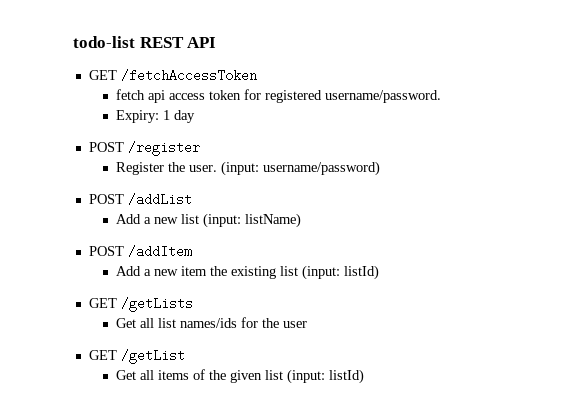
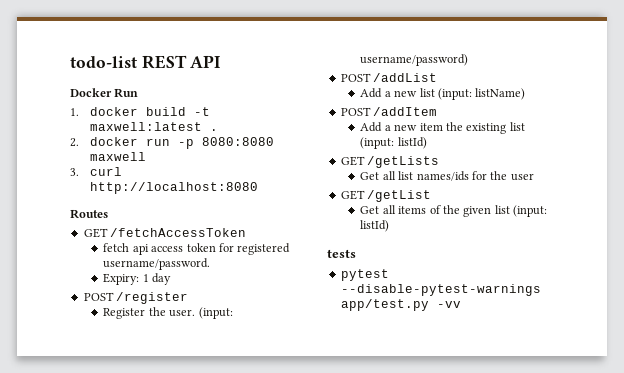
+ Docker Run
+ 1. docker build -t maxwell:latest .
+ 2. docker run -p 8080:8080 maxwell
+ 3. curl http://localhost:8080
+ Routes
+ tests
+ pytest --disable-pytest-warnings app/test.py -vv

